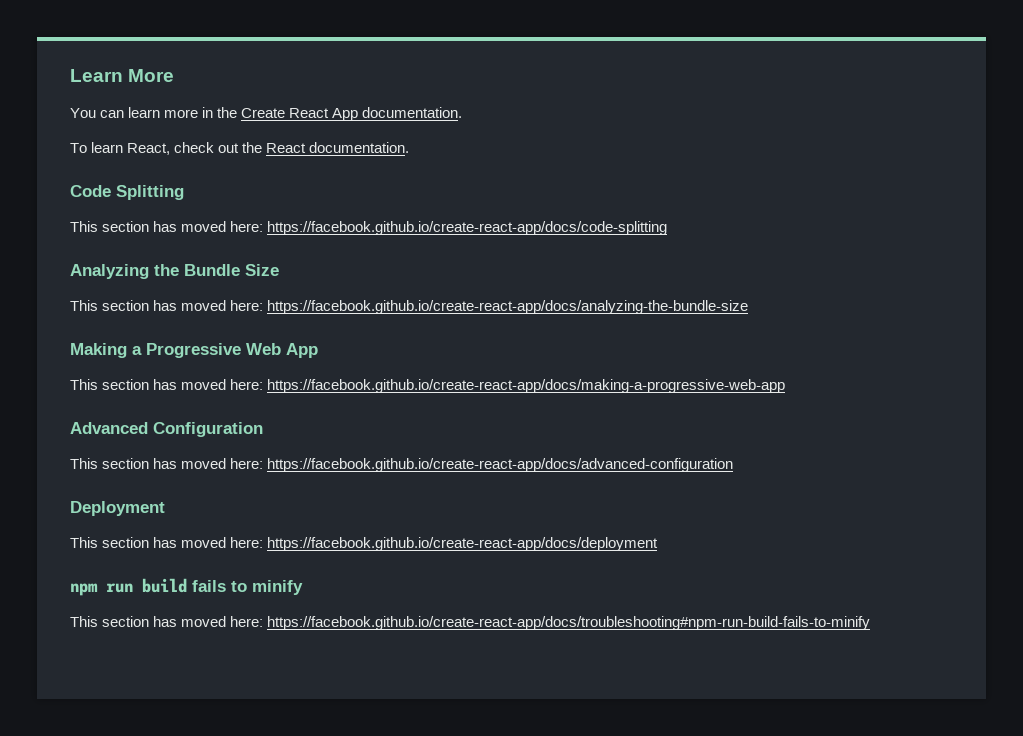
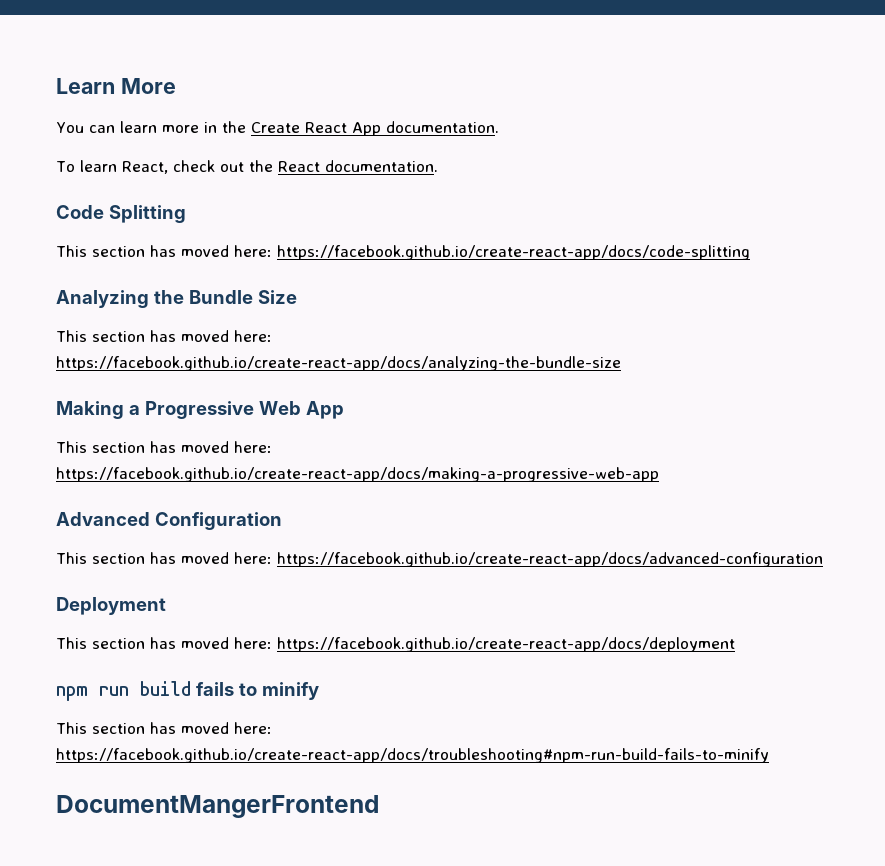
+ DocumentMangerFrontend

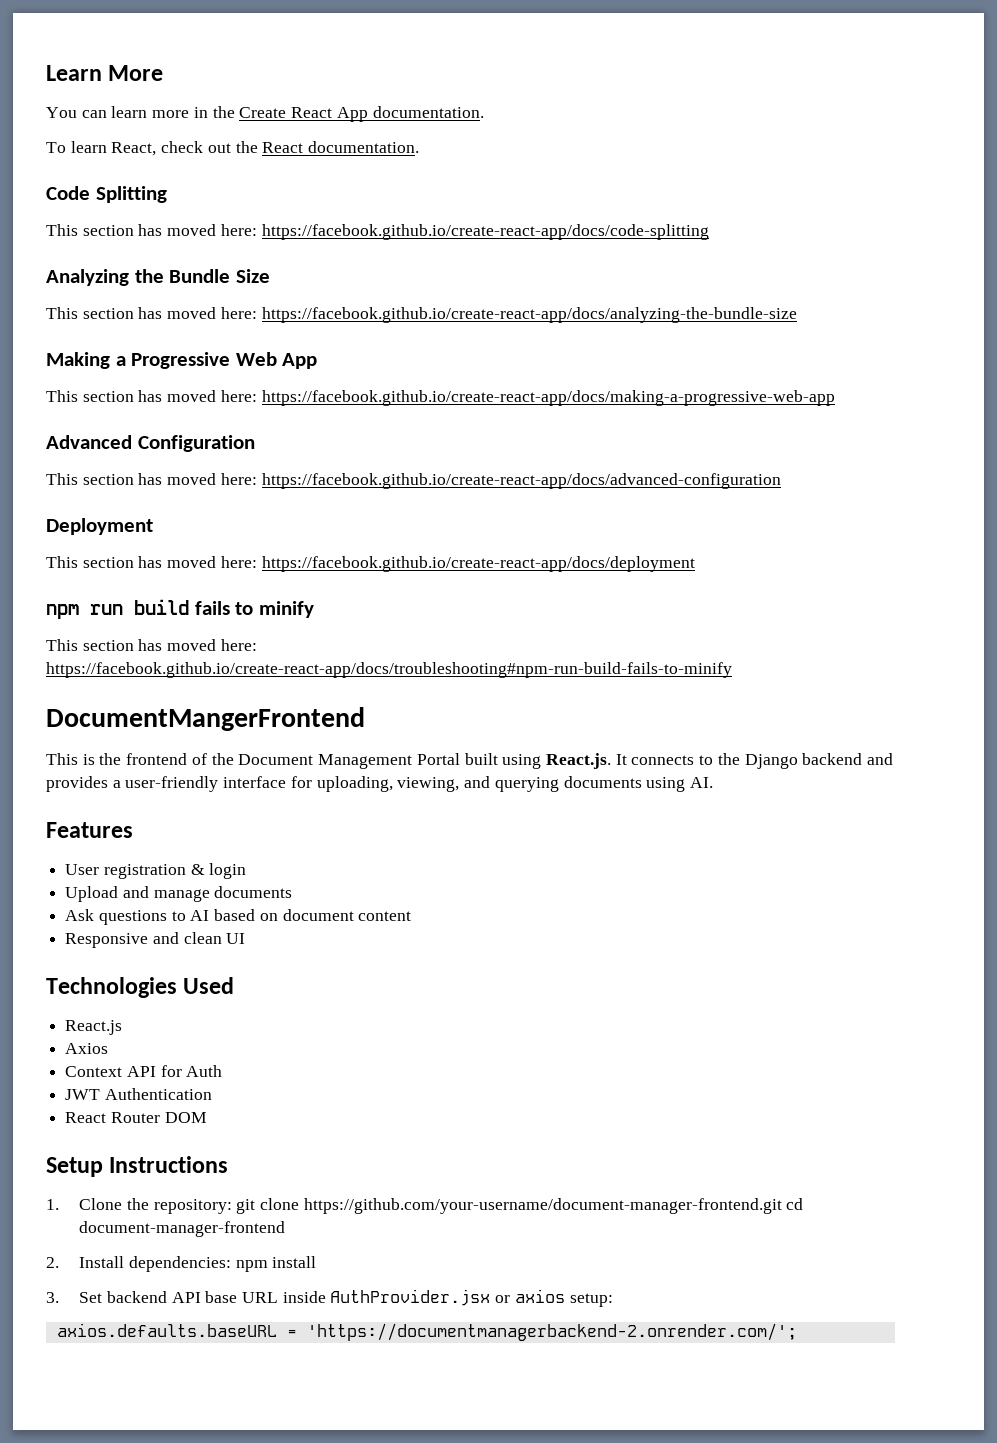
+ This is the frontend of the Document Management Portal built using React.js. It connects to the Django backend and provides a user-friendly interface for uploading, viewing, and querying documents using AI.
+ Features
+ User registration & login
+ Upload and manage documents
+ Ask questions to AI based on document content
+ Responsive and clean UI
+ Technologies Used
+ React.js
+ Axios
+ Context API for Auth
+ JWT Authentication
+ React Router DOM
+ Setup Instructions
+ 1. Clone the repository: git clone https://github.com/your-username/document-manager-frontend.git cd document-manager-frontend
+ 2. Install dependencies: npm install
+ 3. Set backend API base URL inside AuthProvider.jsx or axios setup:
+ axios.defaults.baseURL = 'https://documentmanagerbackend-2.onrender.com/';

